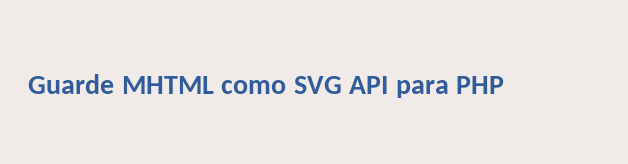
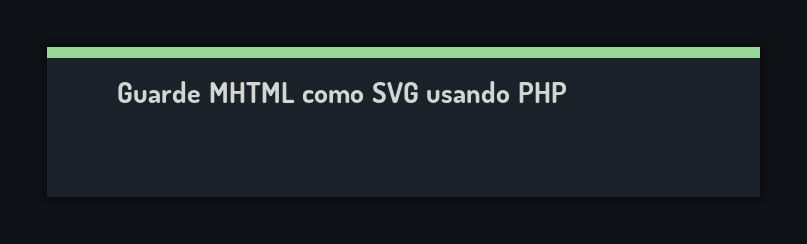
- Guarde MHTML como SVG API para PHP
+ Guarde MHTML como SVG usando PHP

